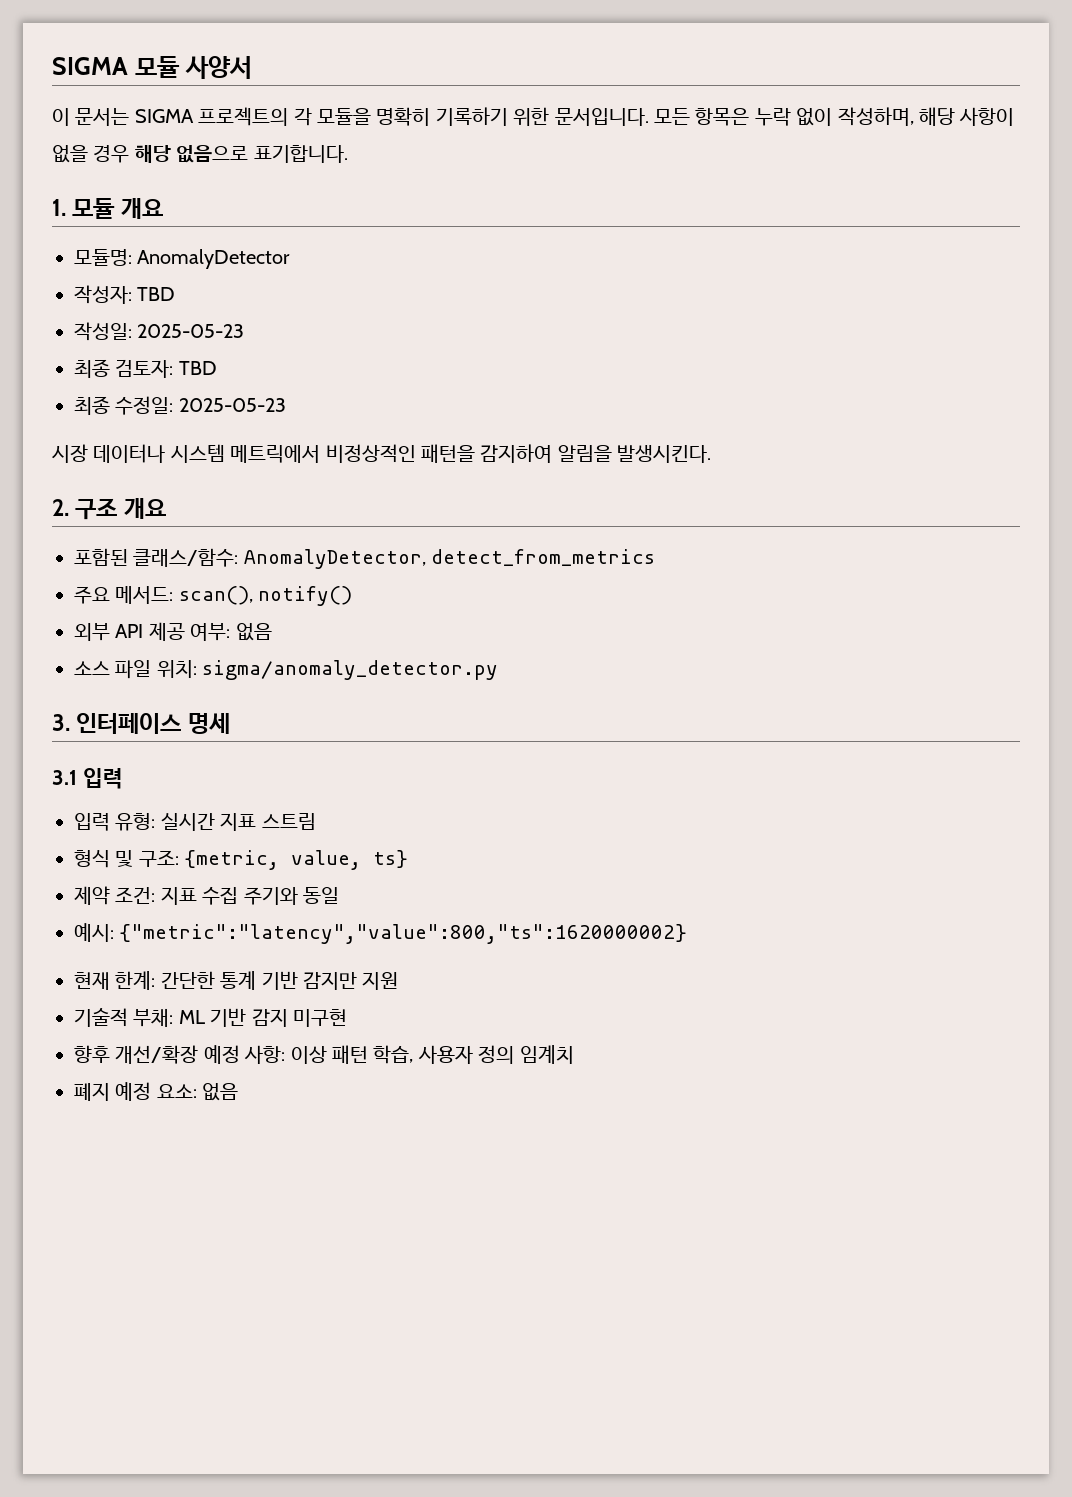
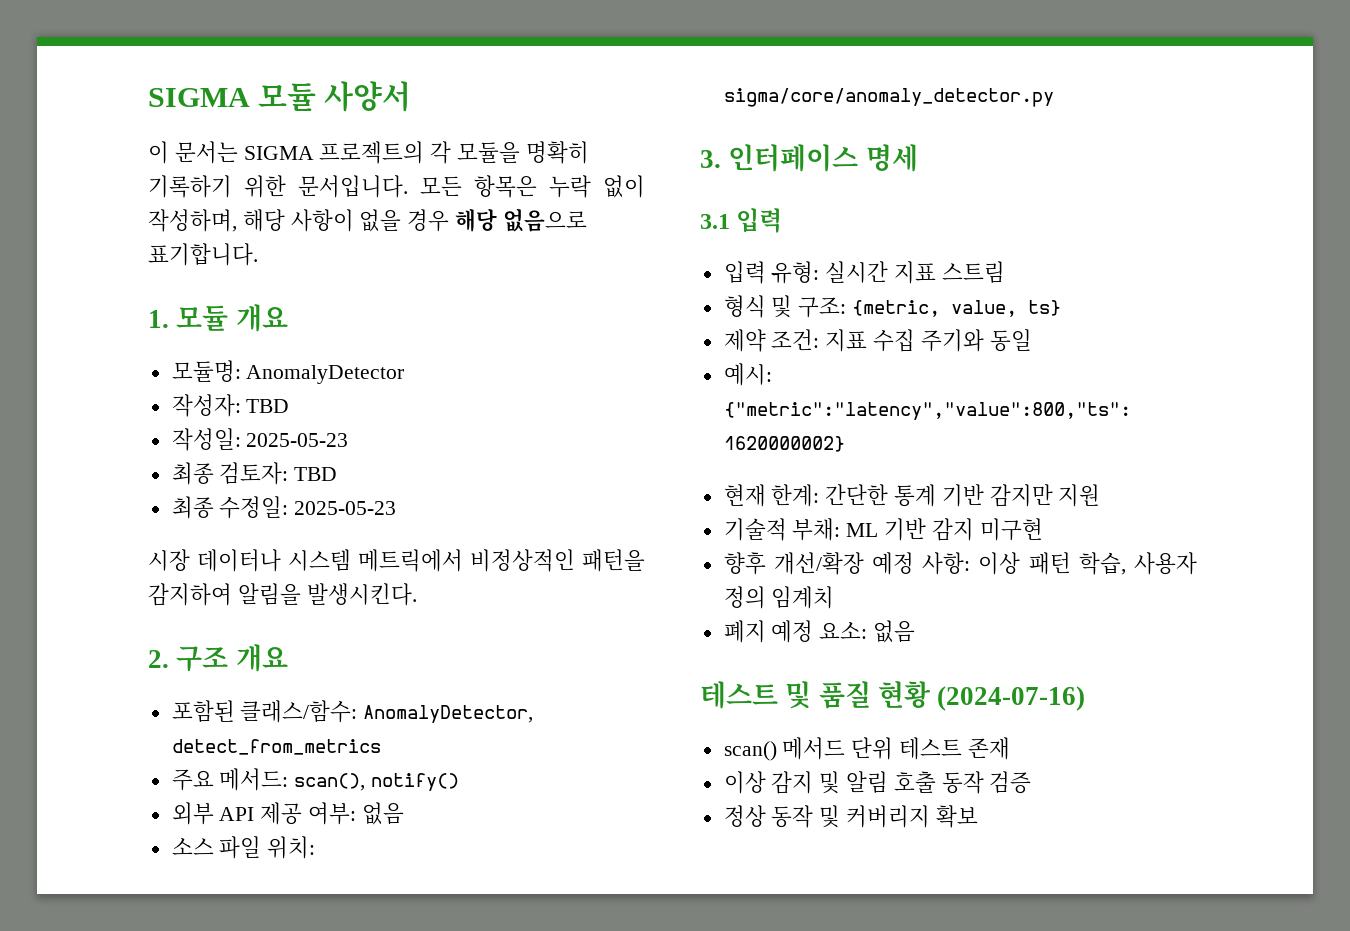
- 소스 파일 위치: sigma/anomaly_detector.py
+ 소스 파일 위치: sigma/core/anomaly_detector.py
+ 테스트 및 품질 현황 (2024-07-16)
+ scan() 메서드 단위 테스트 존재
+ 이상 감지 및 알림 호출 동작 검증
+ 정상 동작 및 커버리지 확보

